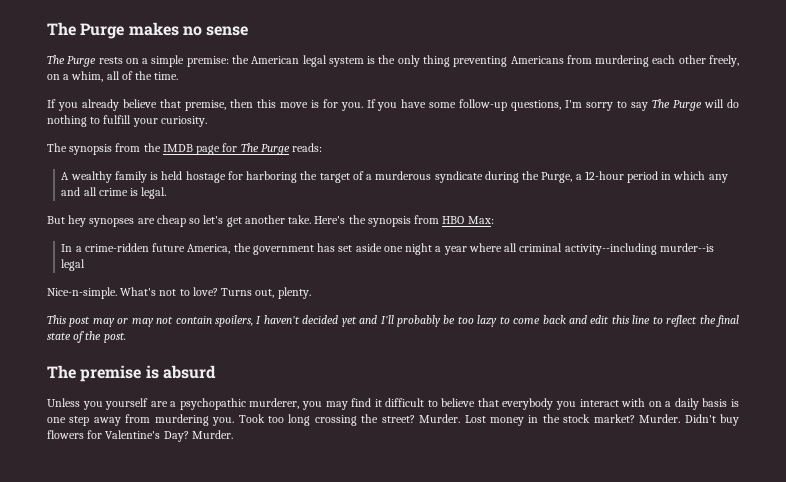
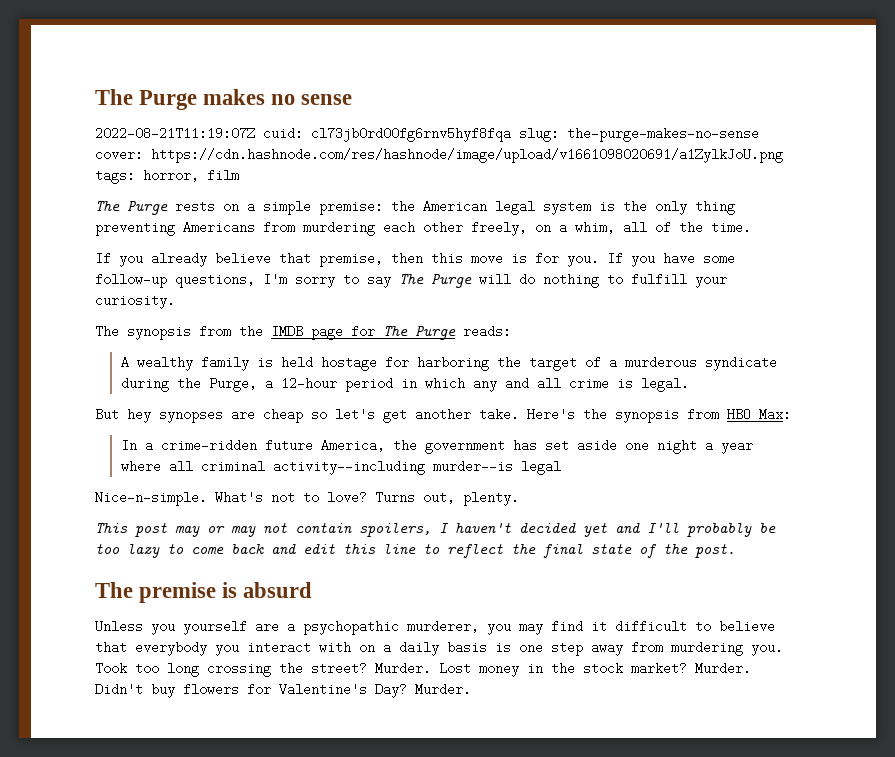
+ 2022-08-21T11:19:07Z cuid: cl73jb0rd00fg6rnv5hyf8fqa slug: the-purge-makes-no-sense cover: https://cdn.hashnode.com/res/hashnode/image/upload/v1661098020691/a1ZylkJoU.png tags: horror, film

